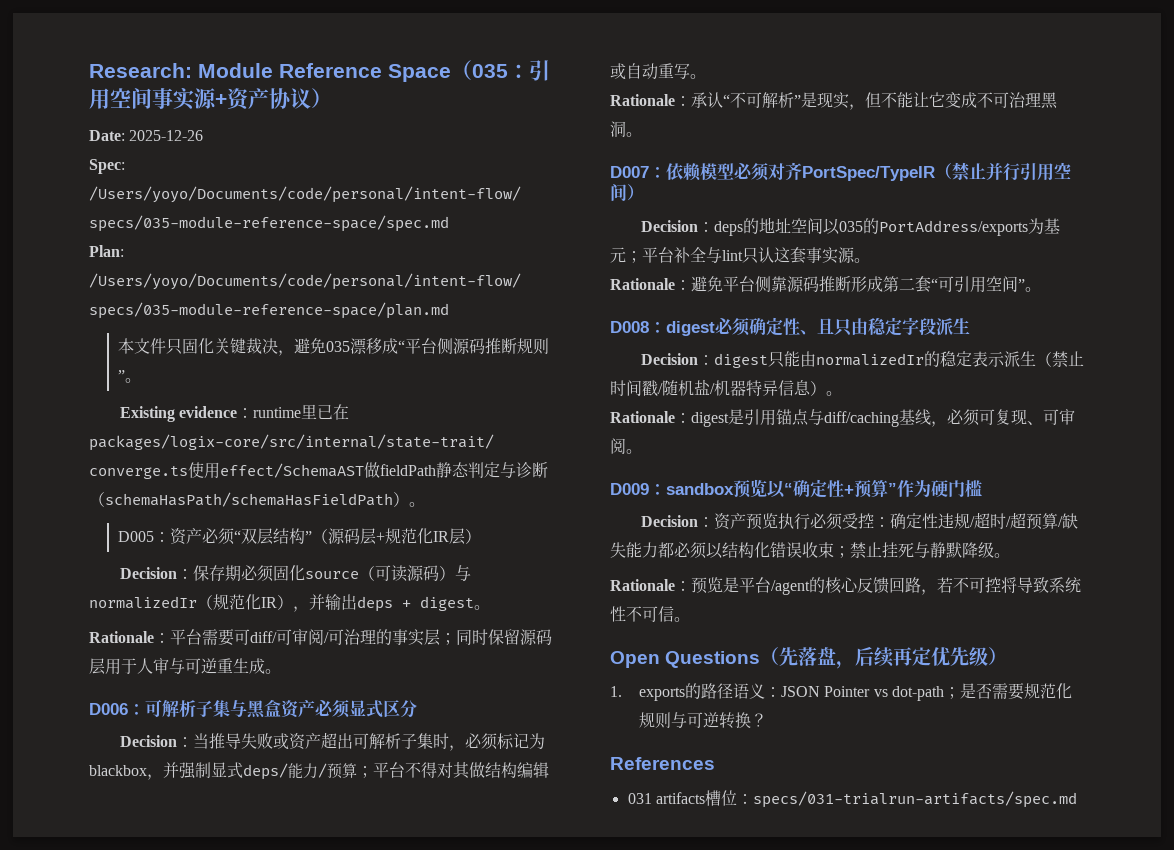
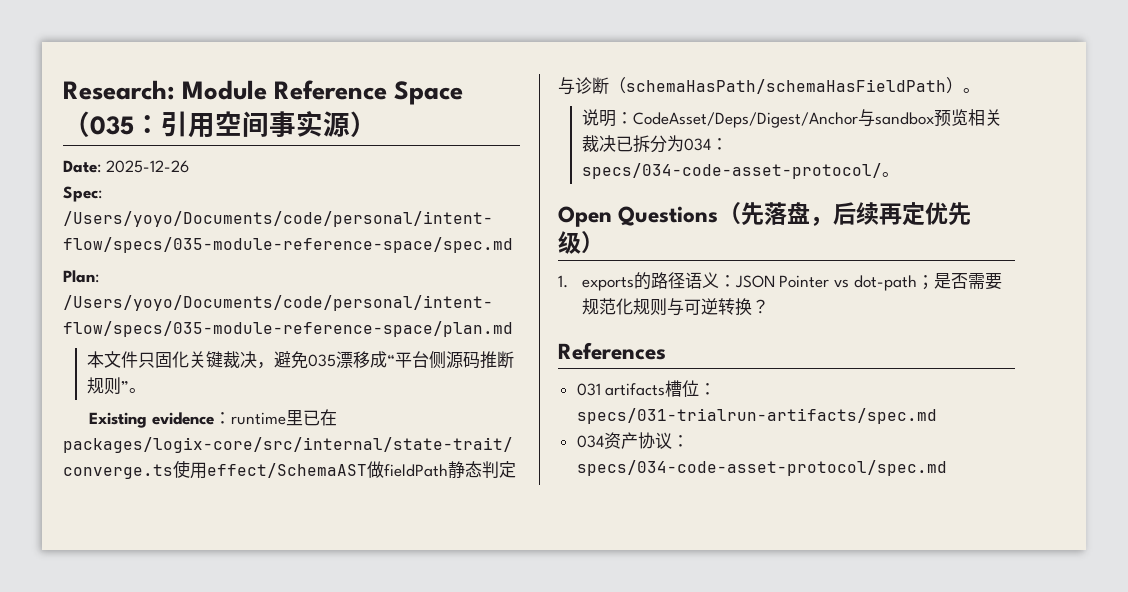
- Research: Module Reference Space（035：引用空间事实源+资产协议）
+ Research: Module Reference Space（035：引用空间事实源）
- D005：资产必须“双层结构”（源码层+规范化IR层）
- Decision：保存期必须固化source（可读源码）与normalizedIr（规范化IR），并输出deps + digest。
- Rationale：平台需要可diff/可审阅/可治理的事实层；同时保留源码层用于人审与可逆重生成。
- D006：可解析子集与黑盒资产必须显式区分
- Decision：当推导失败或资产超出可解析子集时，必须标记为blackbox，并强制显式deps/能力/预算；平台不得对其做结构编辑或自动重写。
- Rationale：承认“不可解析”是现实，但不能让它变成不可治理黑洞。
- D007：依赖模型必须对齐PortSpec/TypeIR（禁止并行引用空间）
- Decision：deps的地址空间以035的PortAddress/exports为基元；平台补全与lint只认这套事实源。
- Rationale：避免平台侧靠源码推断形成第二套“可引用空间”。
- D008：digest必须确定性、且只由稳定字段派生
- Decision：digest只能由normalizedIr的稳定表示派生（禁止时间戳/随机盐/机器特异信息）。
- Rationale：digest是引用锚点与diff/caching基线，必须可复现、可审阅。
- D009：sandbox预览以“确定性+预算”作为硬门槛
- Decision：资产预览执行必须受控：确定性违规/超时/超预算/缺失能力都必须以结构化错误收束；禁止挂死与静默降级。
- Rationale：预览是平台/agent的核心反馈回路，若不可控将导致系统性不可信。
+ 说明：CodeAsset/Deps/Digest/Anchor与sandbox预览相关裁决已拆分为034：specs/034-code-asset-protocol/。
+ 034资产协议：specs/034-code-asset-protocol/spec.md

